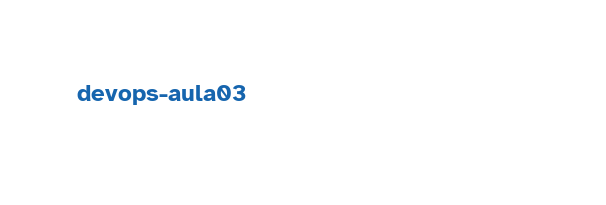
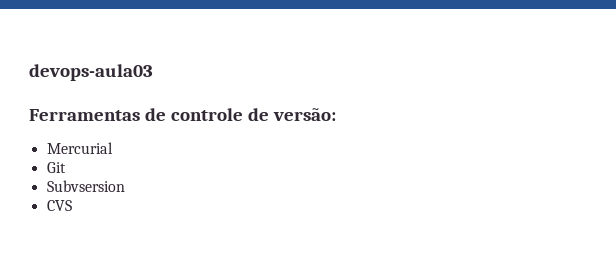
+ Ferramentas de controle de versão:
+ Mercurial
+ Git
+ Subvsersion
+ CVS

